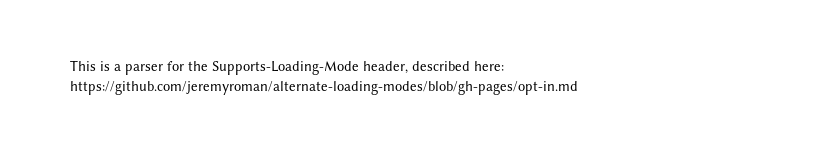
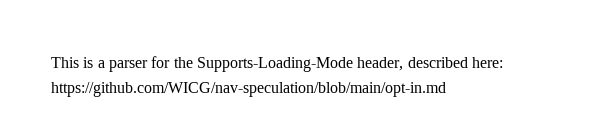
- This is a parser for the Supports-Loading-Mode header, described here: https://github.com/jeremyroman/alternate-loading-modes/blob/gh-pages/opt-in.md
+ This is a parser for the Supports-Loading-Mode header, described here: https://github.com/WICG/nav-speculation/blob/main/opt-in.md

